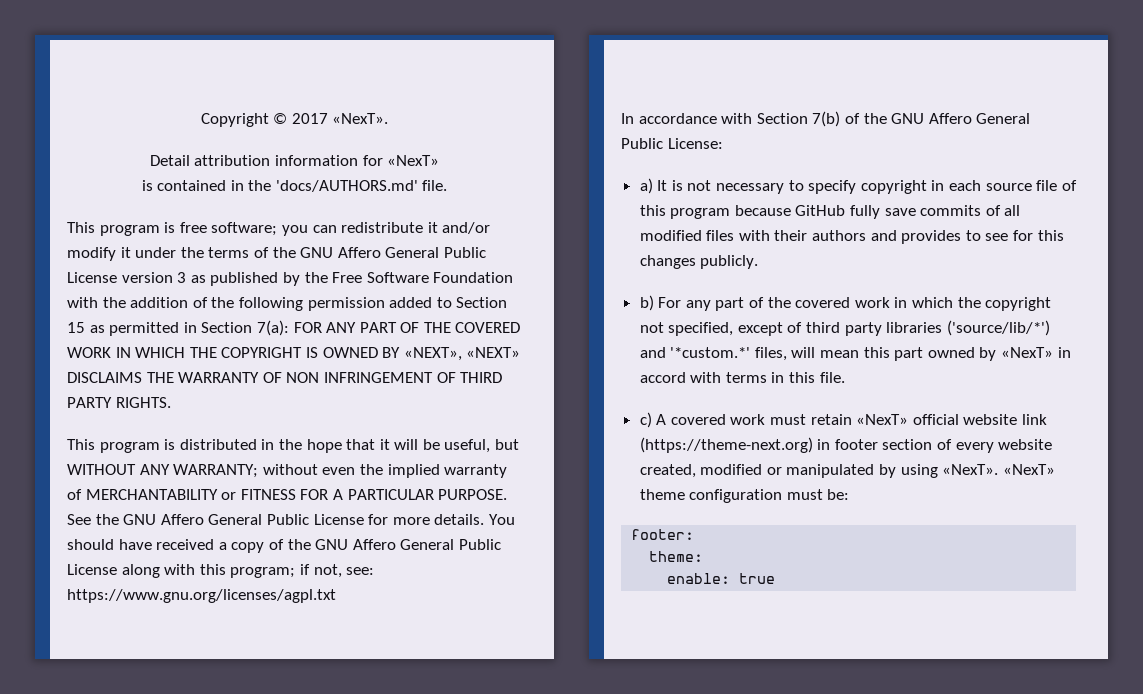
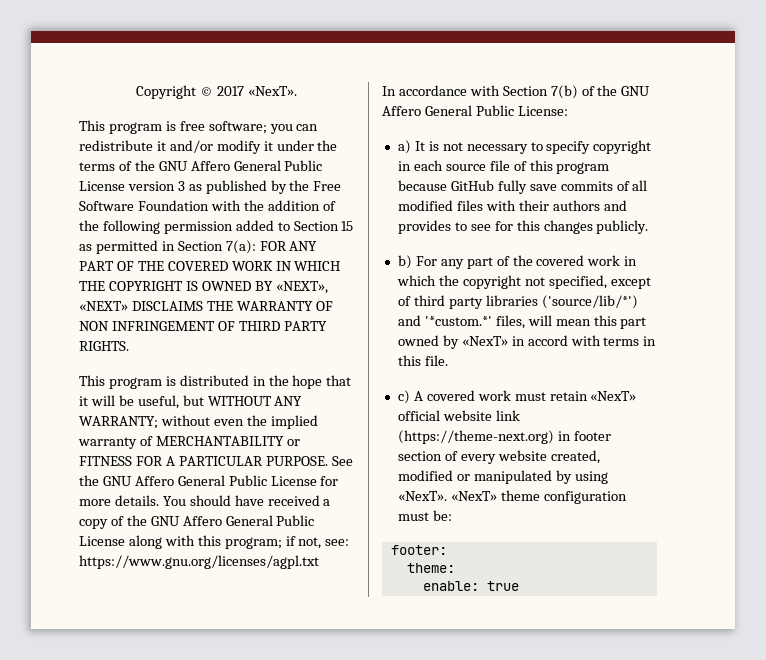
- Detail attribution information for «NexT»
- is contained in the 'docs/AUTHORS.md' file.

